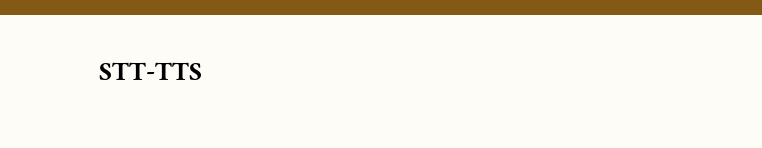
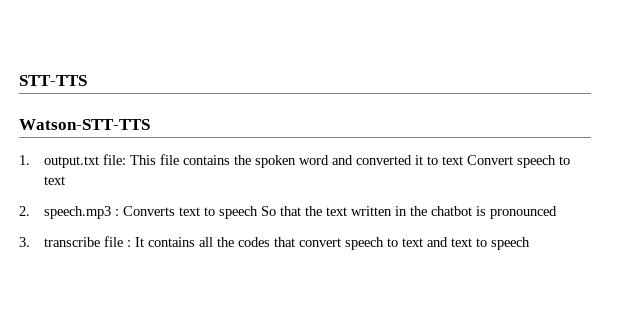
+ Watson-STT-TTS
+ 1. output.txt file: This file contains the spoken word and converted it to text Convert speech to text
+ 2. speech.mp3 : Converts text to speech So that the text written in the chatbot is pronounced
+ 3. transcribe file : It contains all the codes that convert speech to text and text to speech

